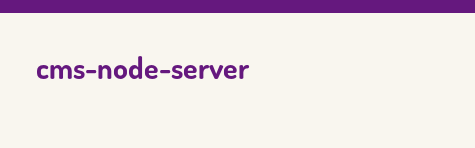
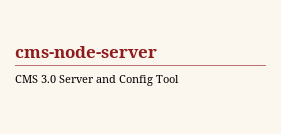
+ CMS 3.0 Server and Config Tool

